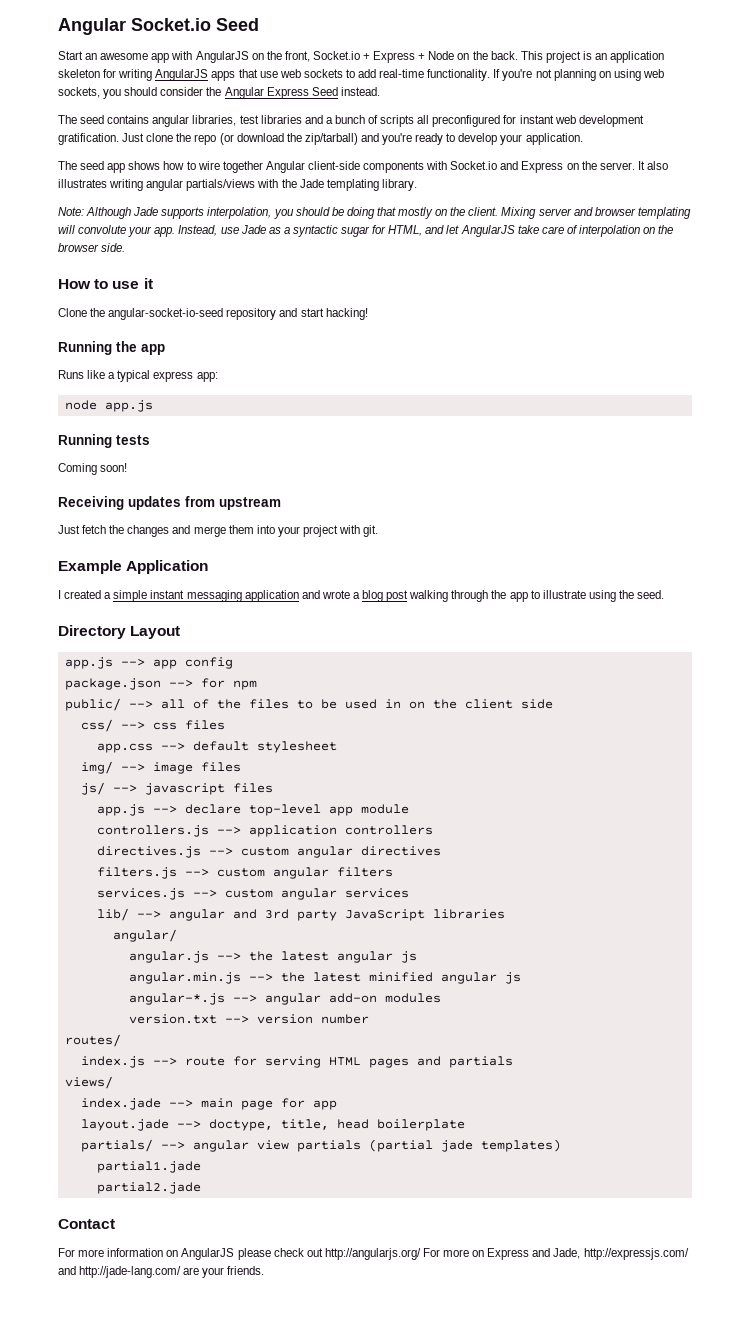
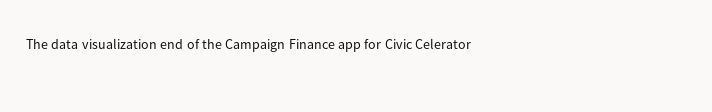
- Angular Socket.io Seed
- Start an awesome app with AngularJS on the front, Socket.io + Express + Node on the back. This project is an application skeleton for writing AngularJS apps that use web sockets to add real-time functionality. If you're not planning on using web sockets, you should consider the Angular Express Seed instead.
- The seed contains angular libraries, test libraries and a bunch of scripts all preconfigured for instant web development gratification. Just clone the repo (or download the zip/tarball) and you're ready to develop your application.
- The seed app shows how to wire together Angular client-side components with Socket.io and Express on the server. It also illustrates writing angular partials/views with the Jade templating library.
- Note: Although Jade supports interpolation, you should be doing that mostly on the client. Mixing server and browser templating will convolute your app. Instead, use Jade as a syntactic sugar for HTML, and let AngularJS take care of interpolation on the browser side.
- How to use it
- Clone the angular-socket-io-seed repository and start hacking!
- Running the app
- Runs like a typical express app:
- node app.js
- Running tests
- Coming soon!
- Receiving updates from upstream
- Just fetch the changes and merge them into your project with git.
- Example Application
- I created a simple instant messaging application and wrote a blog post walking through the app to illustrate using the seed.
- Directory Layout
- app.js --> app config
- package.json --> for npm
- public/ --> all of the files to be used in on the client side
- css/ --> css files
- app.css --> default stylesheet
- img/ --> image files
- js/ --> javascript files
- app.js --> declare top-level app module
- controllers.js --> application controllers
- directives.js --> custom angular directives
- filters.js --> custom angular filters
- services.js --> custom angular services
- lib/ --> angular and 3rd party JavaScript libraries
- angular/
- angular.js --> the latest angular js
- angular.min.js --> the latest minified angular js
- angular-*.js --> angular add-on modules
- version.txt --> version number
- routes/
- index.js --> route for serving HTML pages and partials
- views/
- index.jade --> main page for app
- layout.jade --> doctype, title, head boilerplate
- partials/ --> angular view partials (partial jade templates)
- partial1.jade
- partial2.jade
- Contact
- For more information on AngularJS please check out http://angularjs.org/ For more on Express and Jade, http://expressjs.com/ and http://jade-lang.com/ are your friends.
+ The data visualization end of the Campaign Finance app for Civic Celerator

